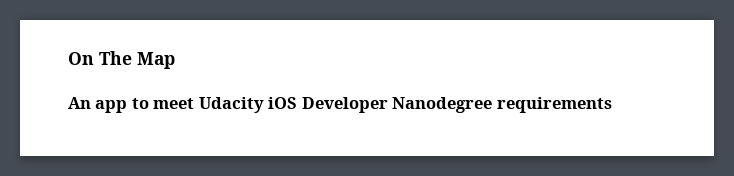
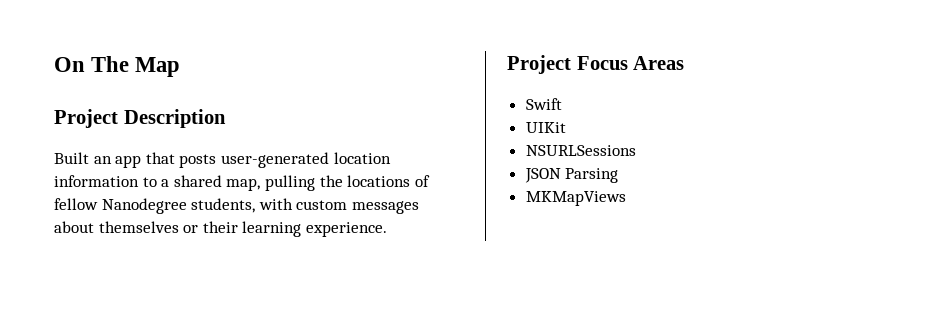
- An app to meet Udacity iOS Developer Nanodegree requirements
+ Project Description
+ Built an app that posts user-generated location information to a shared map, pulling the locations of fellow Nanodegree students, with custom messages about themselves or their learning experience.
+ Project Focus Areas
+ Swift
+ UIKit
+ NSURLSessions
+ JSON Parsing
+ MKMapViews

